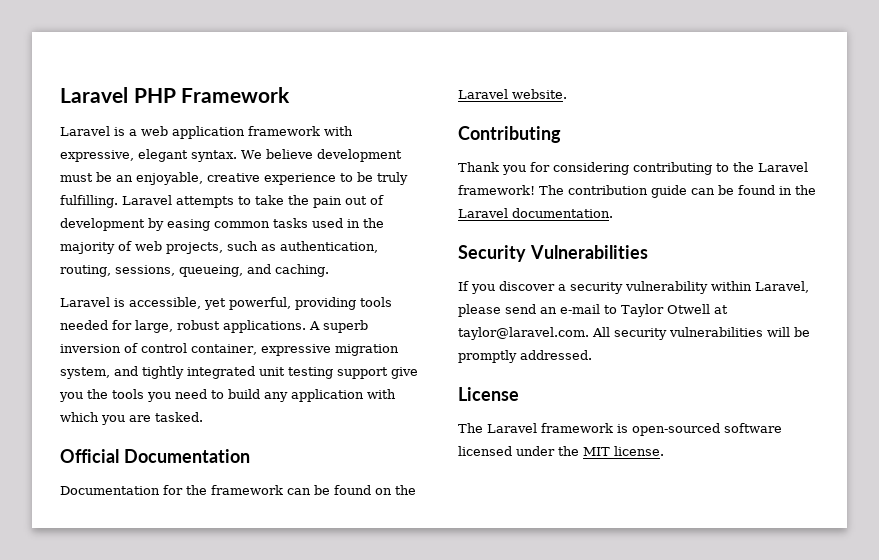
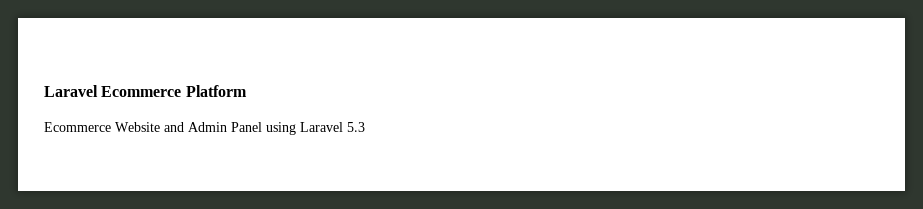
- Laravel PHP Framework
- Laravel is a web application framework with expressive, elegant syntax. We believe development must be an enjoyable, creative experience to be truly fulfilling. Laravel attempts to take the pain out of development by easing common tasks used in the majority of web projects, such as authentication, routing, sessions, queueing, and caching.
- Laravel is accessible, yet powerful, providing tools needed for large, robust applications. A superb inversion of control container, expressive migration system, and tightly integrated unit testing support give you the tools you need to build any application with which you are tasked.
- Official Documentation
- Documentation for the framework can be found on the Laravel website.
- Contributing
- Thank you for considering contributing to the Laravel framework! The contribution guide can be found in the Laravel documentation.
- Security Vulnerabilities
- If you discover a security vulnerability within Laravel, please send an e-mail to Taylor Otwell at taylor@laravel.com. All security vulnerabilities will be promptly addressed.
- License
- The Laravel framework is open-sourced software licensed under the MIT license.
+ Laravel Ecommerce Platform
+ Ecommerce Website and Admin Panel using Laravel 5.3

